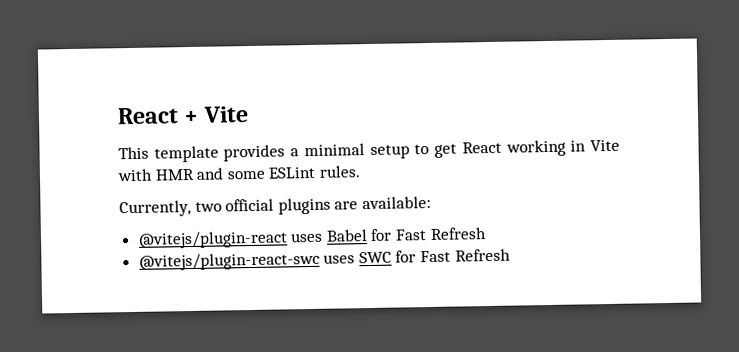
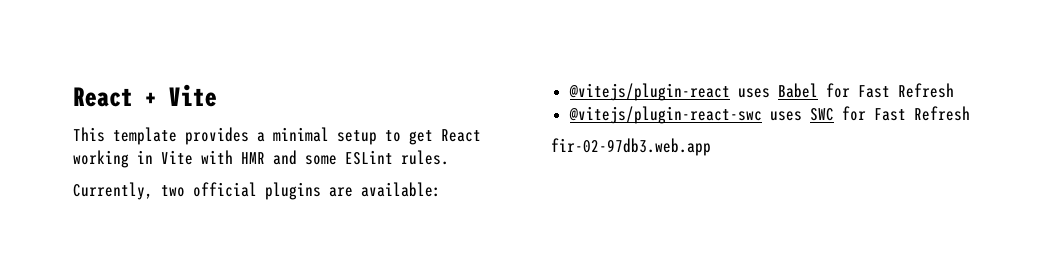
+ fir-02-97db3.web.app

